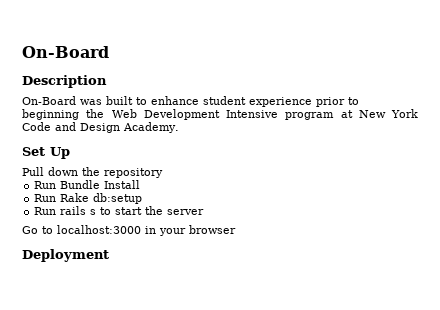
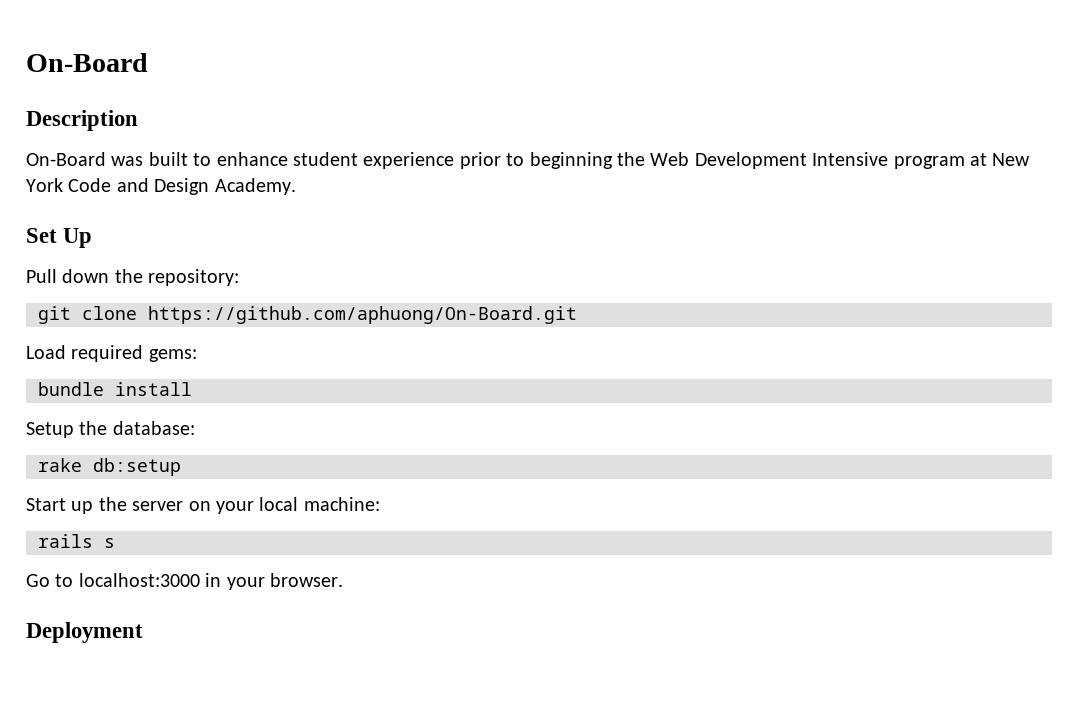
- Pull down the repository
- Run Bundle Install
- Run Rake db:setup
- Run rails s to start the server
+ Pull down the repository:
+ git clone https://github.com/aphuong/On-Board.git
+ Load required gems:
+ bundle install
+ Setup the database:
+ rake db:setup
+ Start up the server on your local machine:
+ rails s
- Go to localhost:3000 in your browser
+ Go to localhost:3000 in your browser.

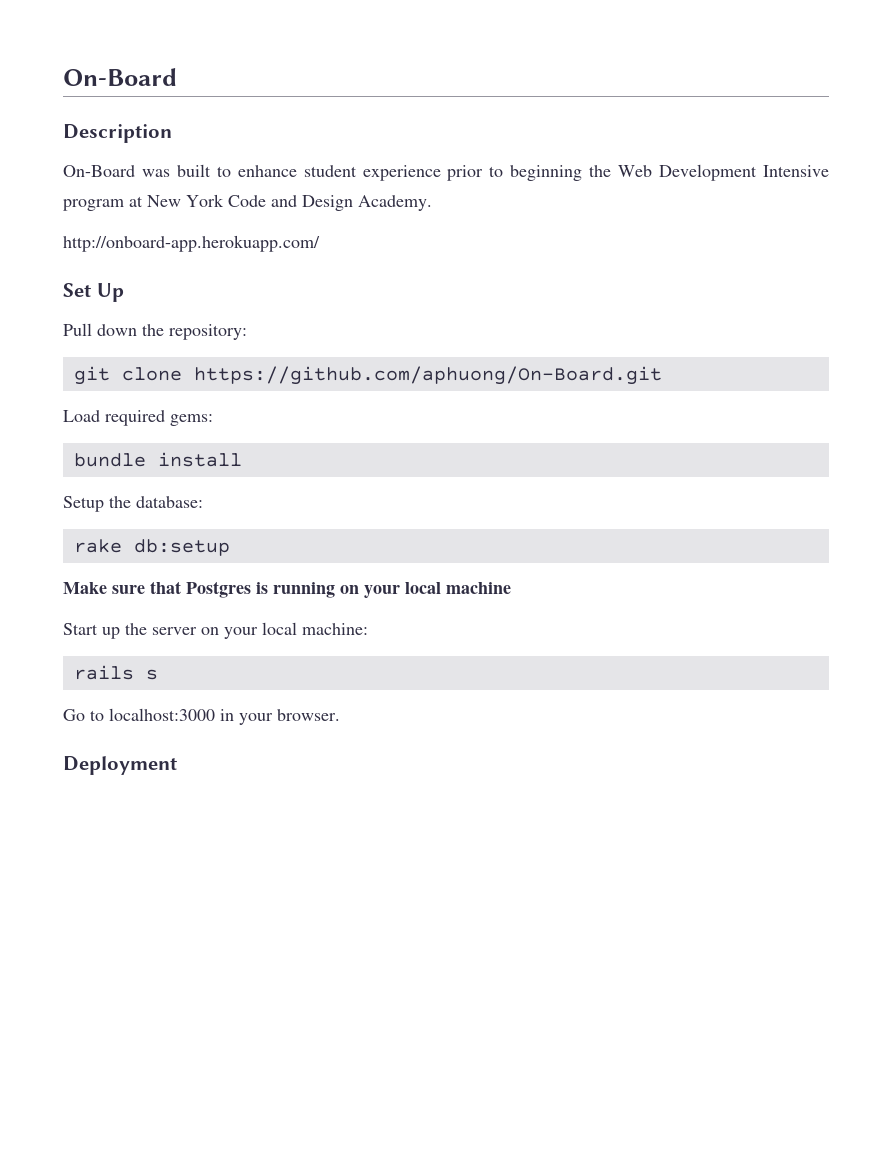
+ http://onboard-app.herokuapp.com/
+ Make sure that Postgres is running on your local machine

